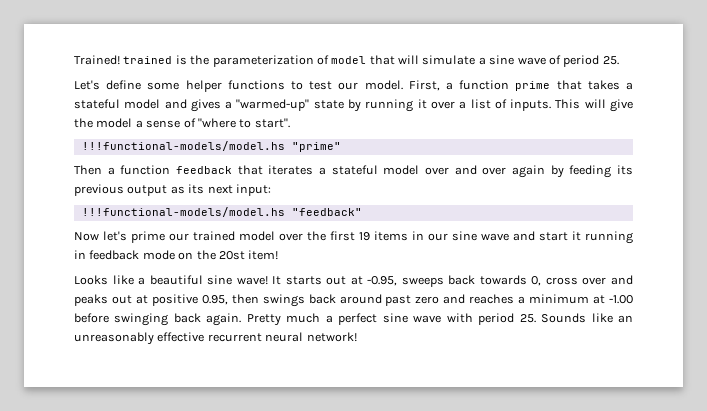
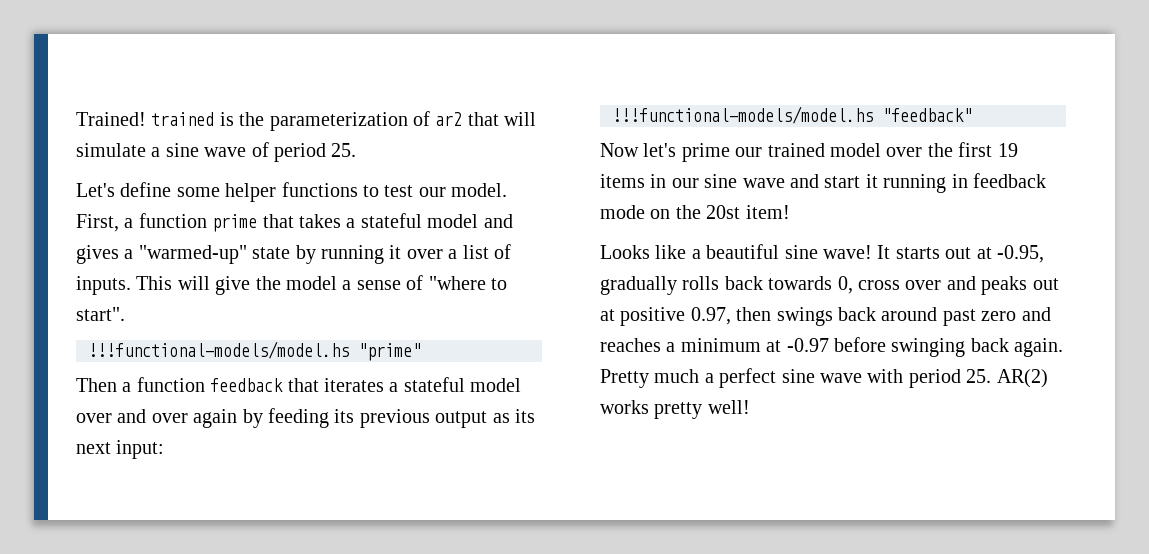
- Trained! trained is the parameterization of model that will simulate a sine wave of period 25.
+ Trained! trained is the parameterization of ar2 that will simulate a sine wave of period 25.
- It starts out at -0.95, sweeps back towards 0, cross over and peaks out at positive 0.95, then swings back around past zero and reaches a minimum at -1.00 before swinging back again.
+ It starts out at -0.95, gradually rolls back towards 0, cross over and peaks out at positive 0.97, then swings back around past zero and reaches a minimum at -0.97 before swinging back again.
- Pretty much a perfect sine wave with period 25. Sounds like an unreasonably effective recurrent neural network!
+ Pretty much a perfect sine wave with period 25. AR(2) works pretty well!

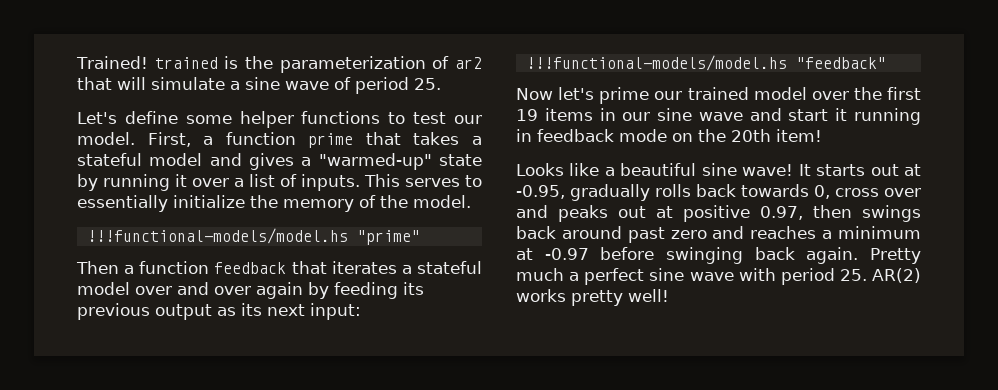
- This will give the model a sense of "where to start".
+ This serves to essentially initialize the memory of the model.
- Now let's prime our trained model over the first 19 items in our sine wave and start it running in feedback mode on the 20st item!
+ Now let's prime our trained model over the first 19 items in our sine wave and start it running in feedback mode on the 20th item!

